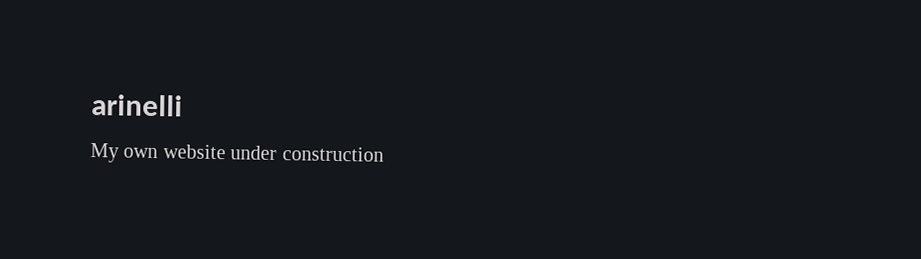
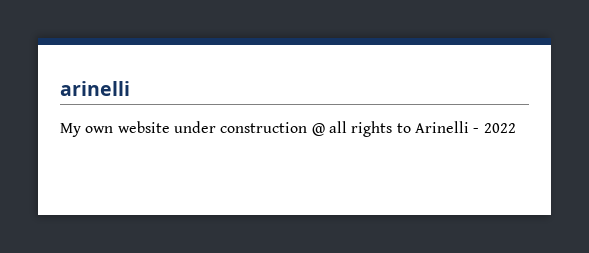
- My own website under construction
+ My own website under construction @ all rights to Arinelli - 2022

